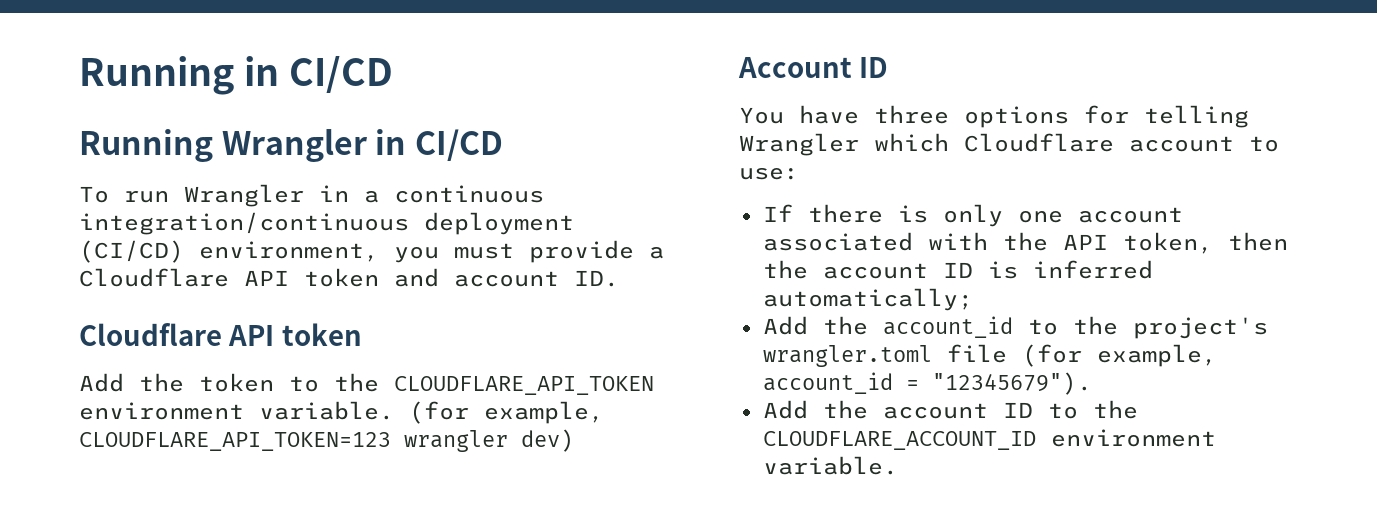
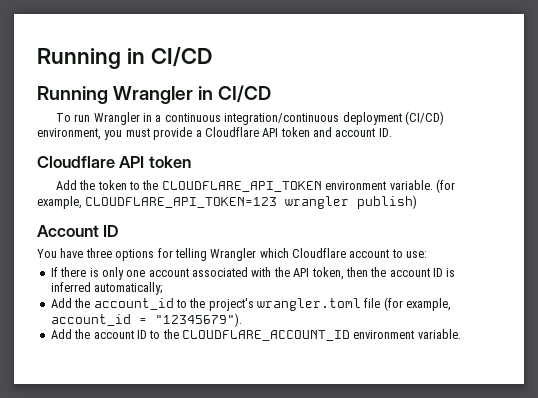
- (for example, CLOUDFLARE_API_TOKEN=123 wrangler dev)
+ (for example, CLOUDFLARE_API_TOKEN=123 wrangler publish)

